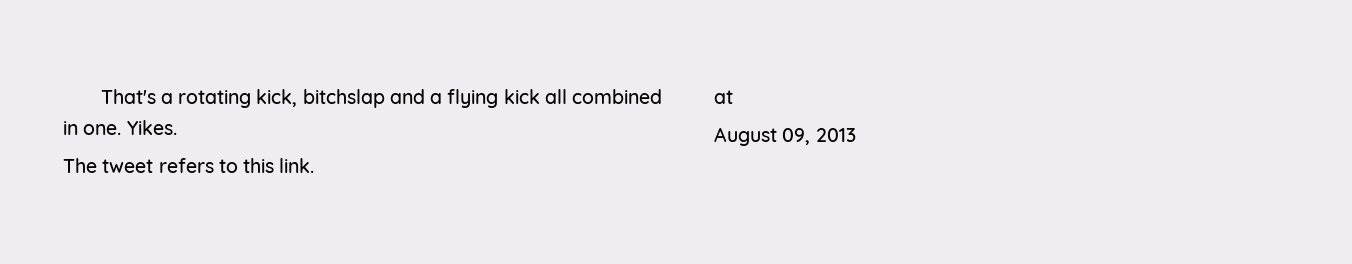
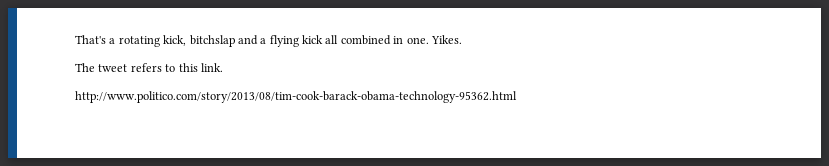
- at
- August 09, 2013
+ http://www.politico.com/story/2013/08/tim-cook-barack-obama-technology-95362.html

